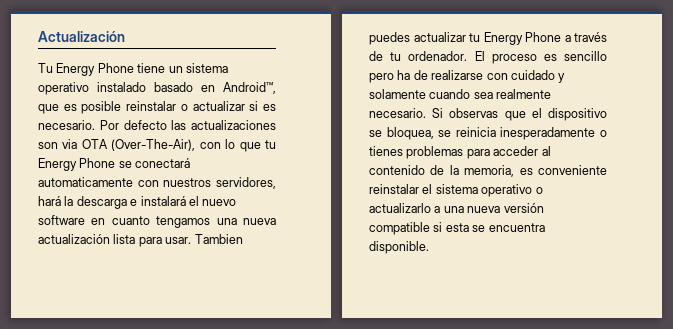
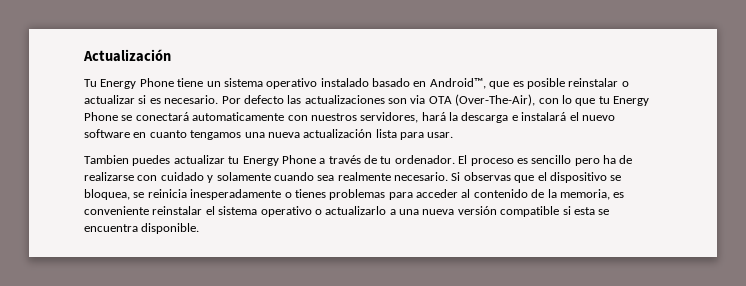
- Por defecto las actualizaciones son via OTA (Over-The-Air), con lo que tu Energy Phone se conectará automaticamente con nuestros servidores, hará la descarga e instalará el nuevo software en cuanto tengamos una nueva actualización lista para usar. Tambien puedes actualizar tu Energy Phone a través de tu ordenador.
+ Por defecto las actualizaciones son via OTA (Over-The-Air), con lo que tu Energy Phone se conectará automaticamente con nuestros servidores, hará la descarga e instalará el nuevo software en cuanto tengamos una nueva actualización lista para usar.
+ Tambien puedes actualizar tu Energy Phone a través de tu ordenador.

